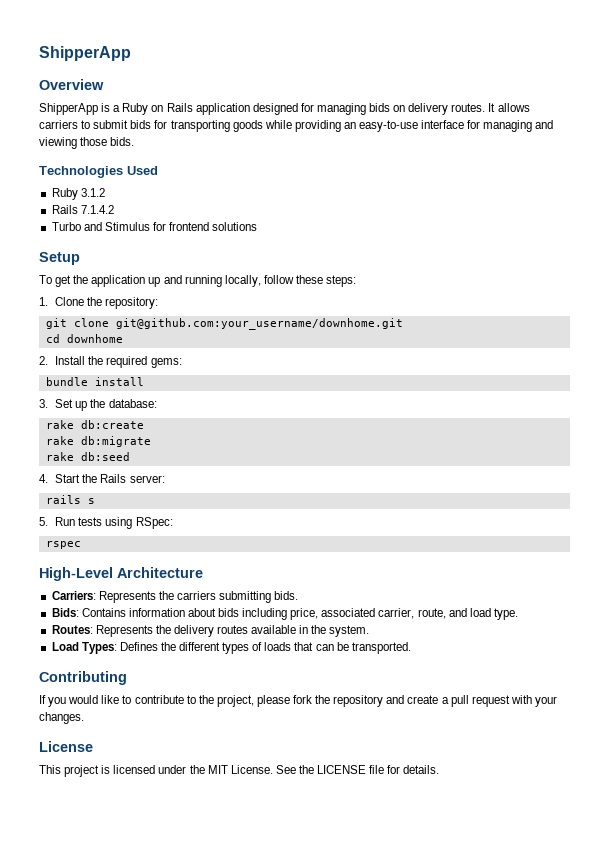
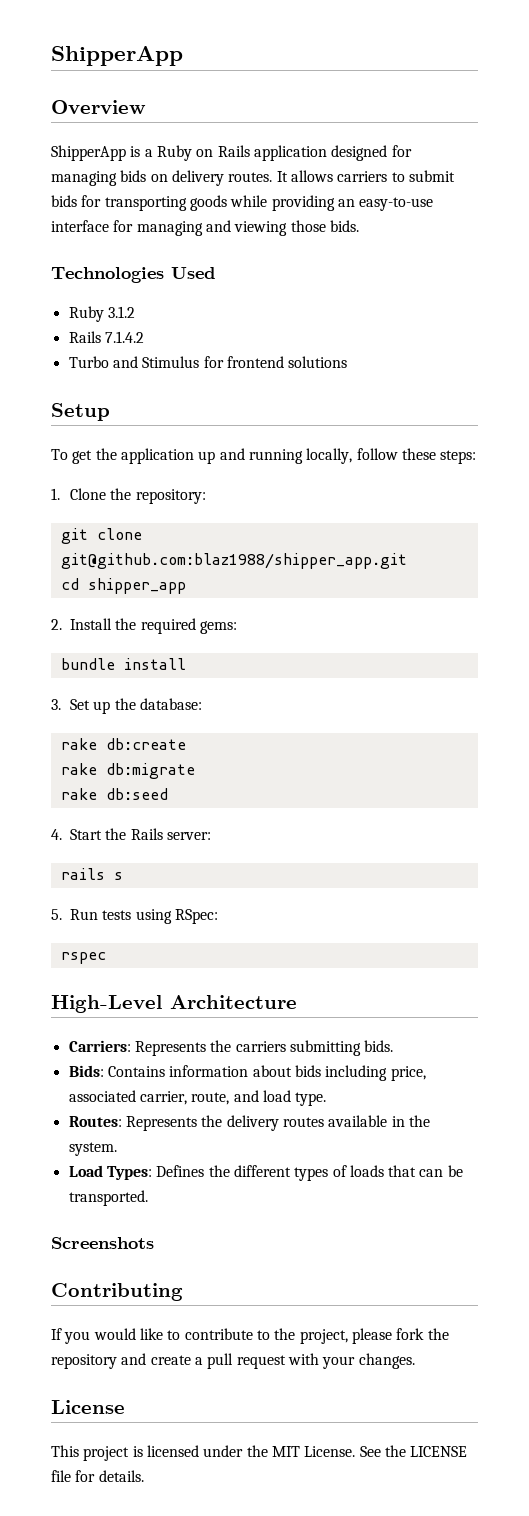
- git clone git@github.com:your_username/downhome.git
+ git clone git@github.com:blaz1988/shipper_app.git
- cd downhome
+ cd shipper_app
+ Screenshots

